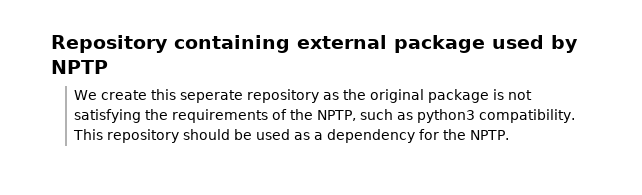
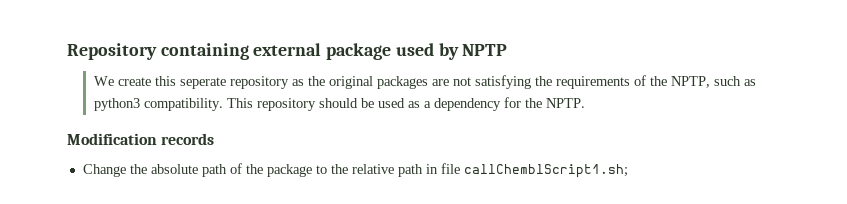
- We create this seperate repository as the original package is not satisfying the requirements of the NPTP, such as python3 compatibility.
+ We create this seperate repository as the original packages are not satisfying the requirements of the NPTP, such as python3 compatibility.
+ Modification records
+ Change the absolute path of the package to the relative path in file callChemblScript1.sh;

